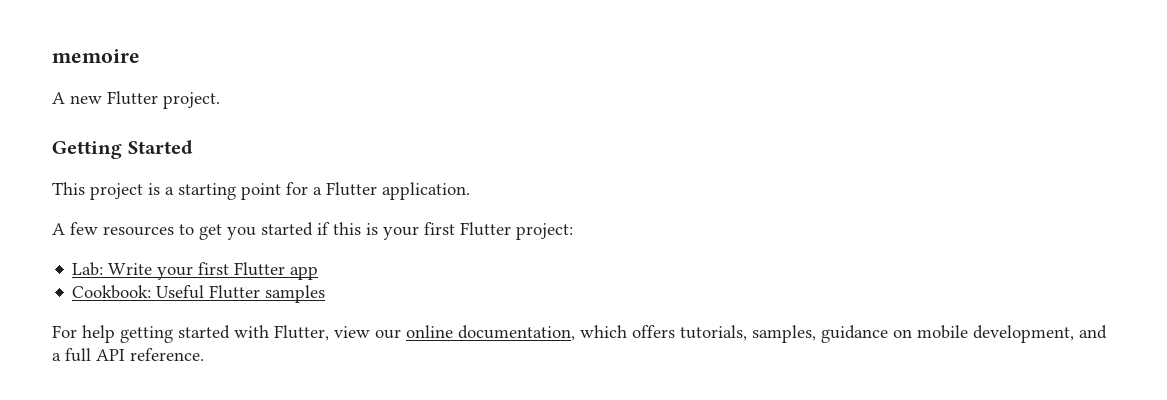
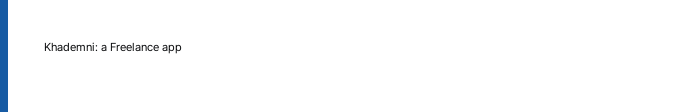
- memoire
- A new Flutter project.
- Getting Started
- This project is a starting point for a Flutter application.
- A few resources to get you started if this is your first Flutter project:
- Lab: Write your first Flutter app
- Cookbook: Useful Flutter samples
- For help getting started with Flutter, view our online documentation, which offers tutorials, samples, guidance on mobile development, and a full API reference.
+ Khademni: a Freelance app

